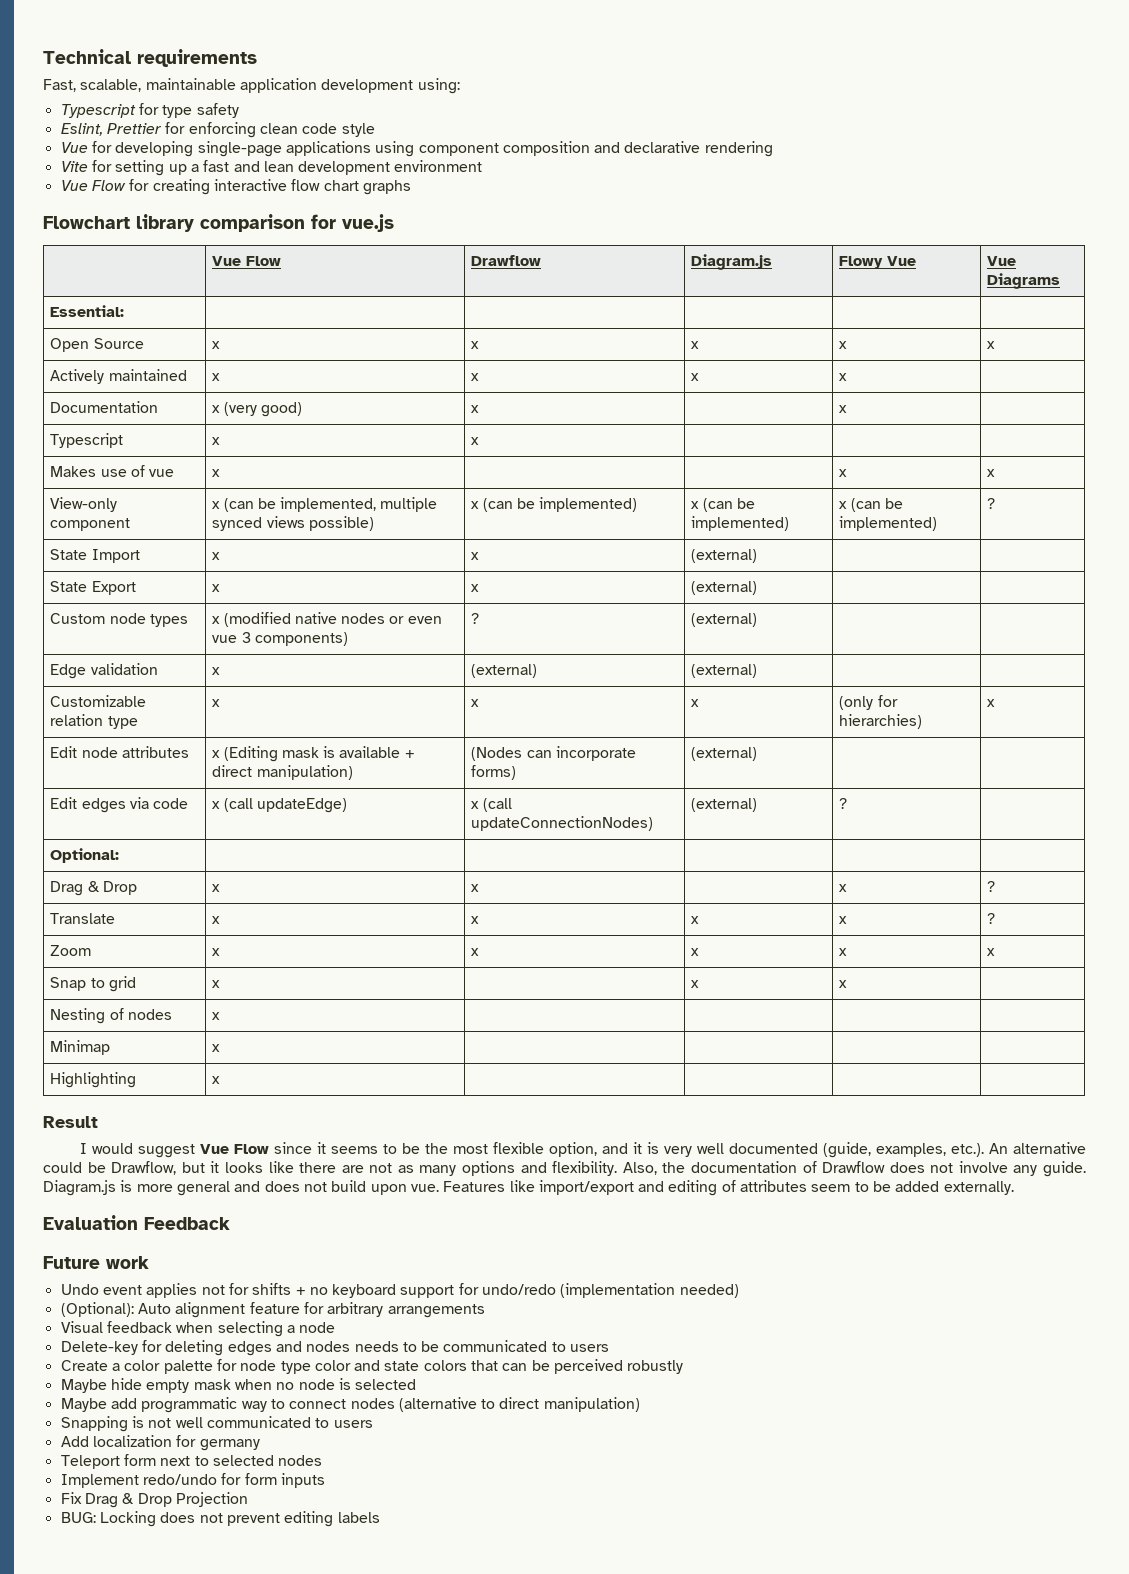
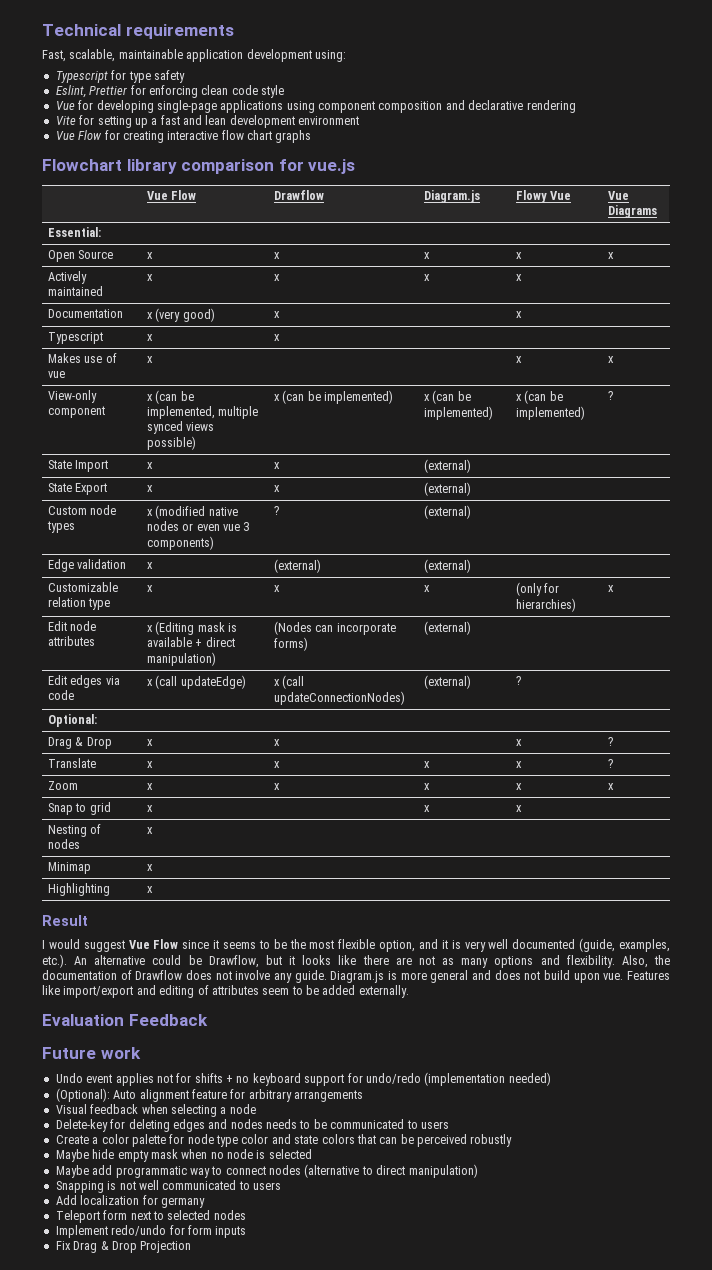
- BUG: Locking does not prevent editing labels

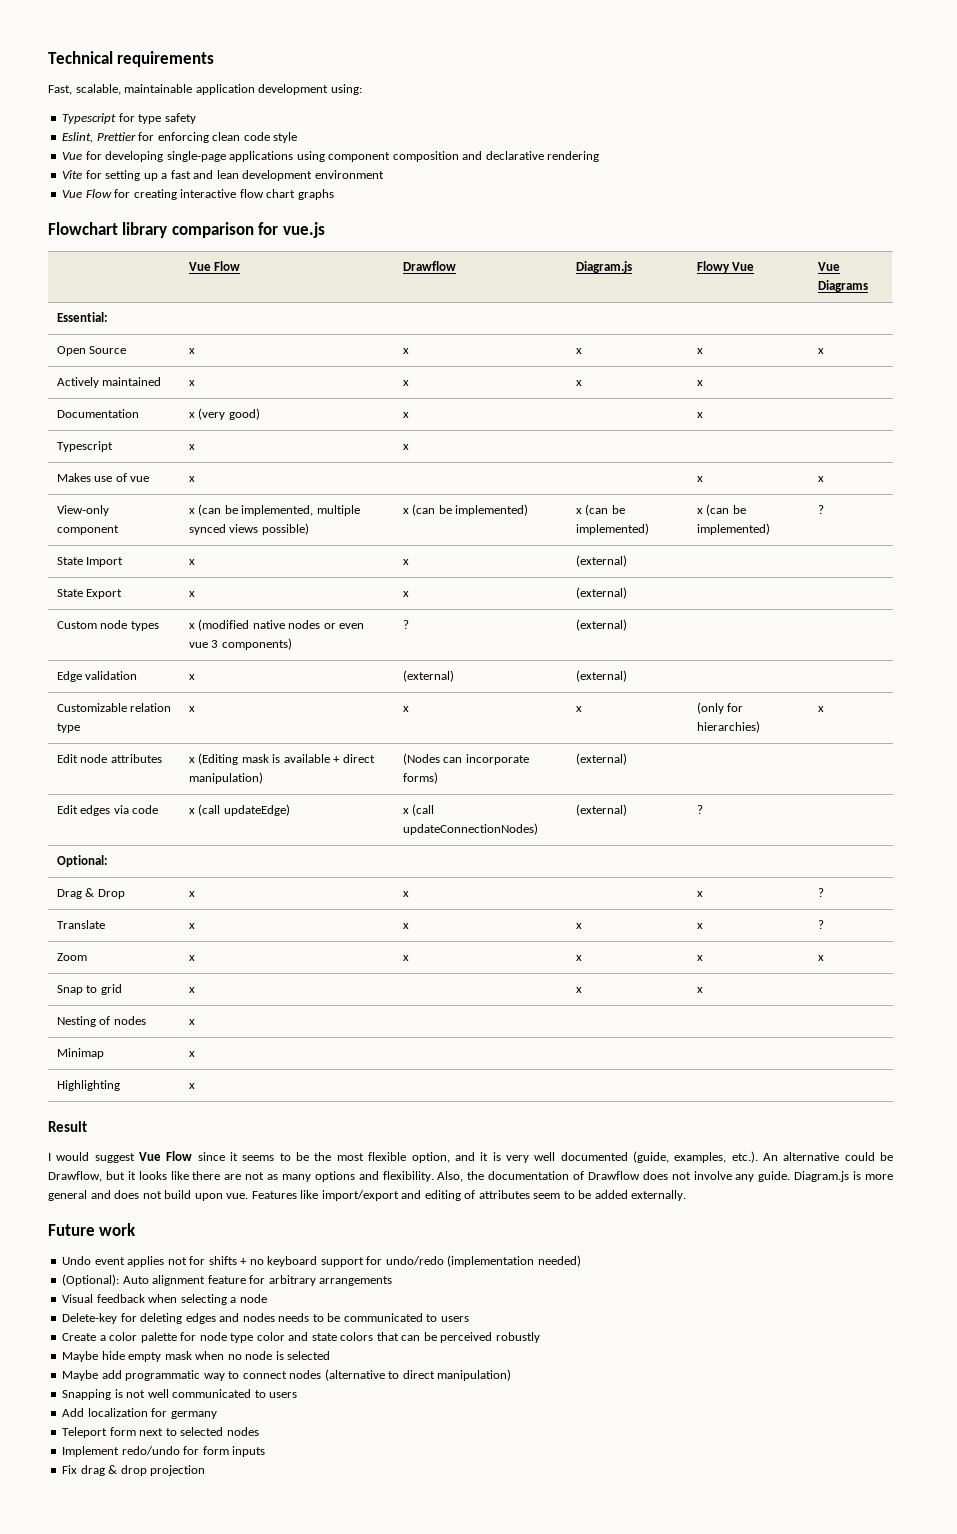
- Evaluation Feedback
- Fix Drag & Drop Projection
+ Fix drag & drop projection

